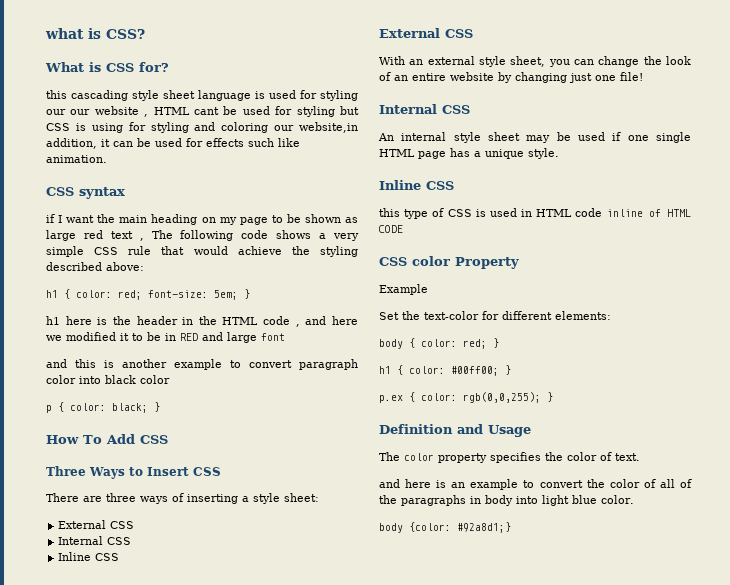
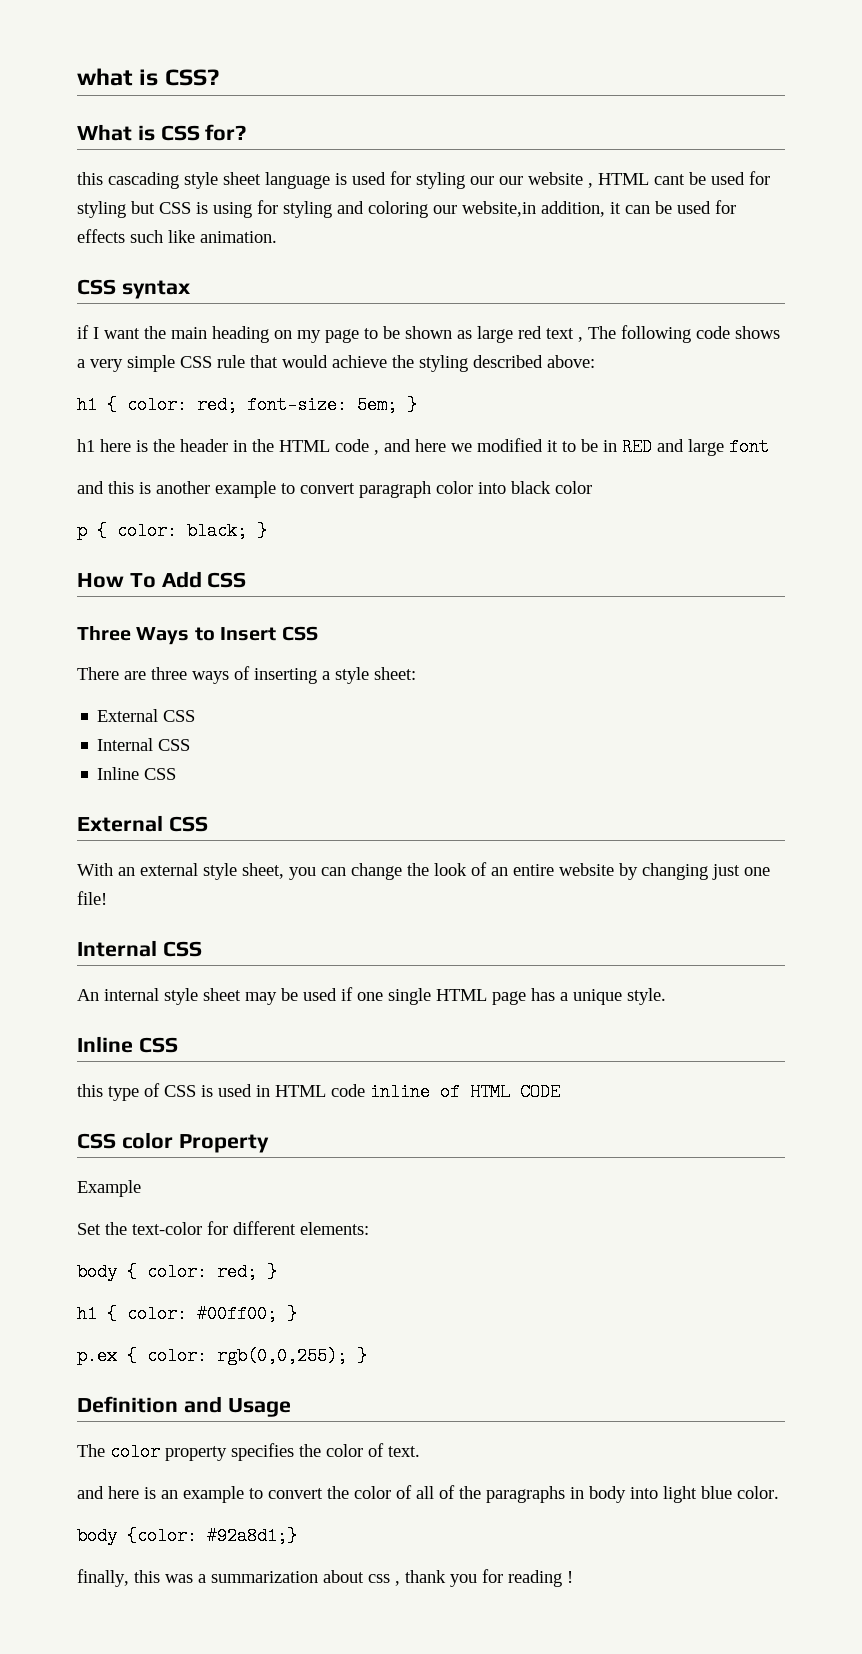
+ finally, this was a summarization about css , thank you for reading !

